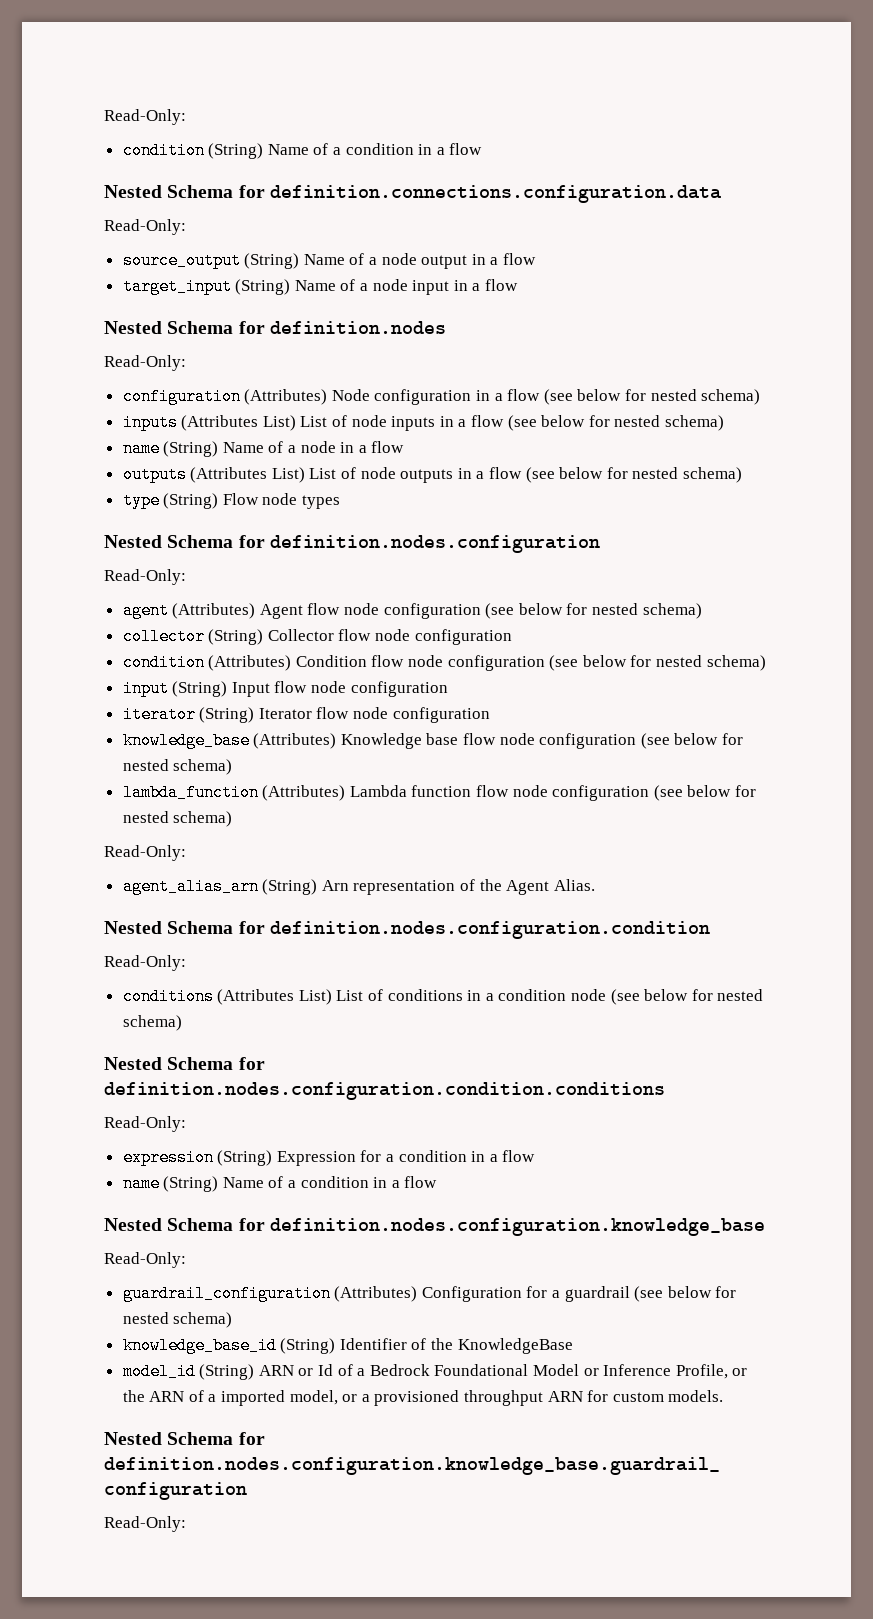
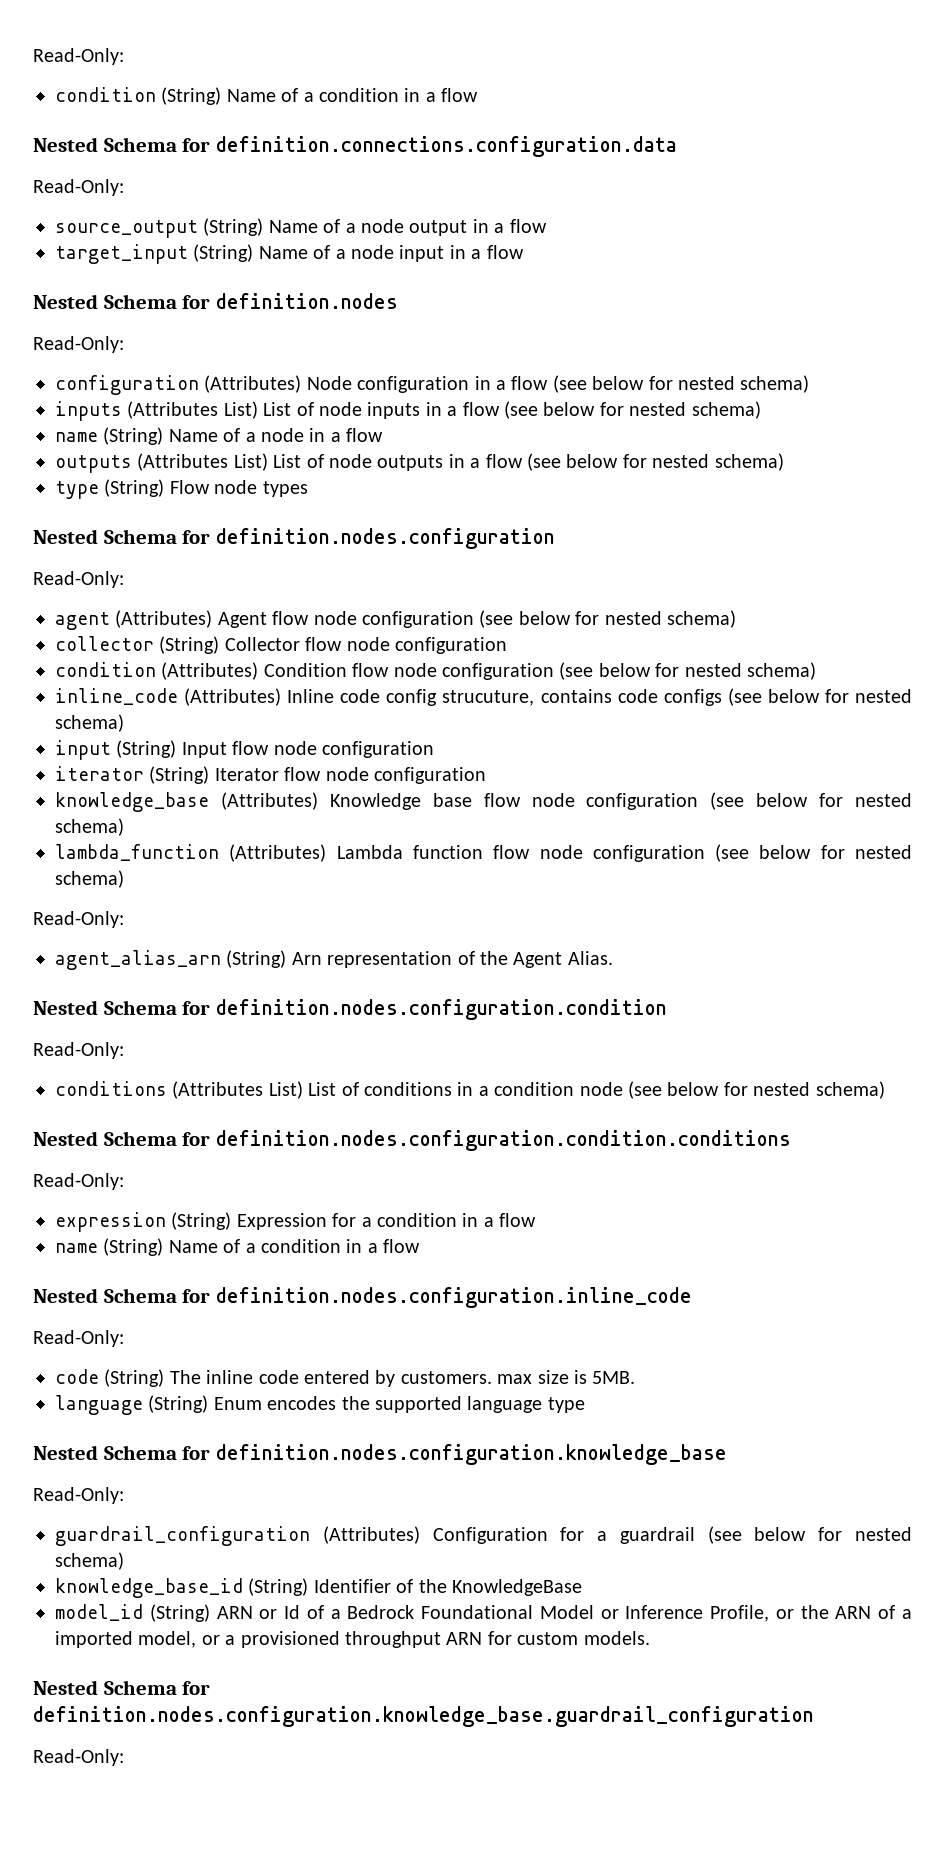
+ inline_code (Attributes) Inline code config strucuture, contains code configs (see below for nested schema)
+ Nested Schema for definition.nodes.configuration.inline_code
+ Read-Only:
+ code (String) The inline code entered by customers. max size is 5MB.
+ language (String) Enum encodes the supported language type

